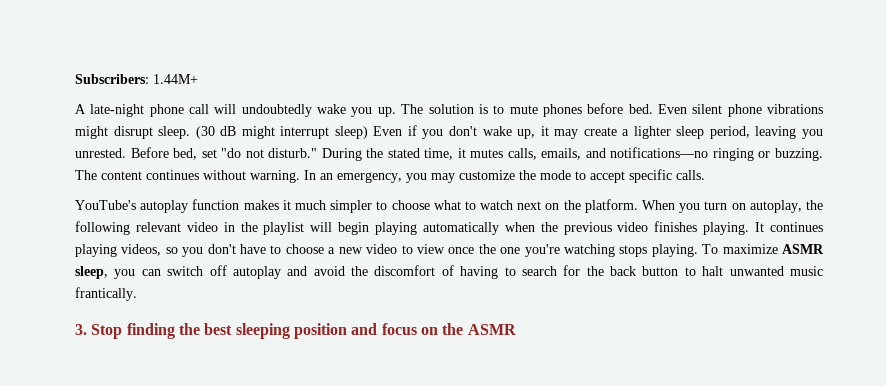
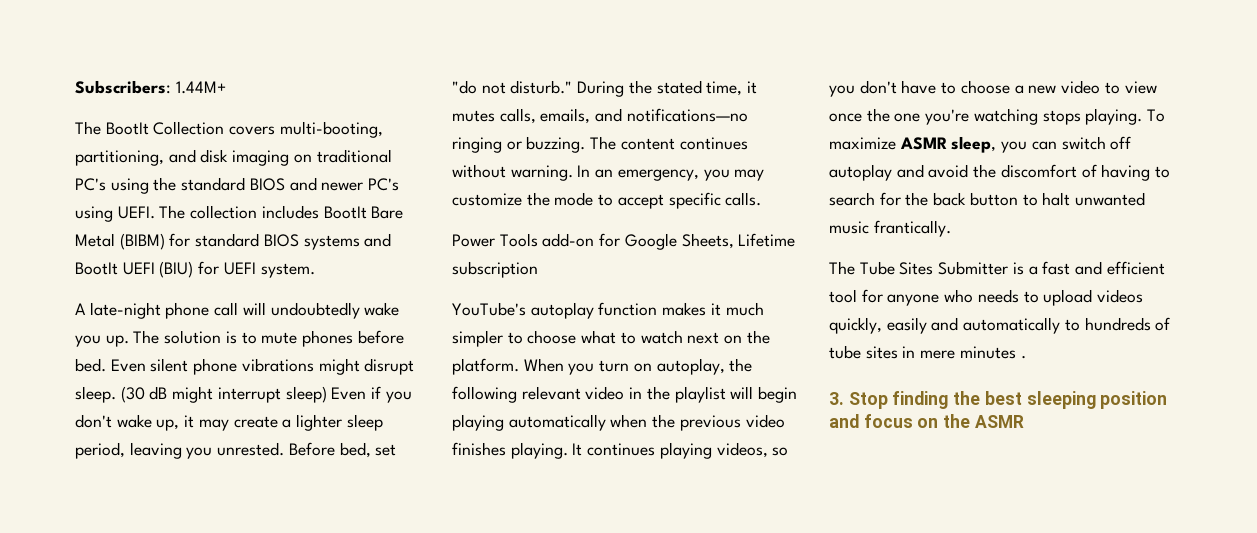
+ The BootIt Collection covers multi-booting, partitioning, and disk imaging on traditional PC's using the standard BIOS and newer PC's using UEFI. The collection includes BootIt Bare Metal (BIBM) for standard BIOS systems and BootIt UEFI (BIU) for UEFI system.
+ Power Tools add-on for Google Sheets, Lifetime subscription
+ The Tube Sites Submitter is a fast and efficient tool for anyone who needs to upload videos quickly, easily and automatically to hundreds of tube sites in mere minutes .

